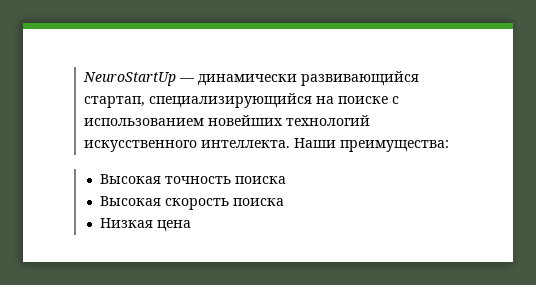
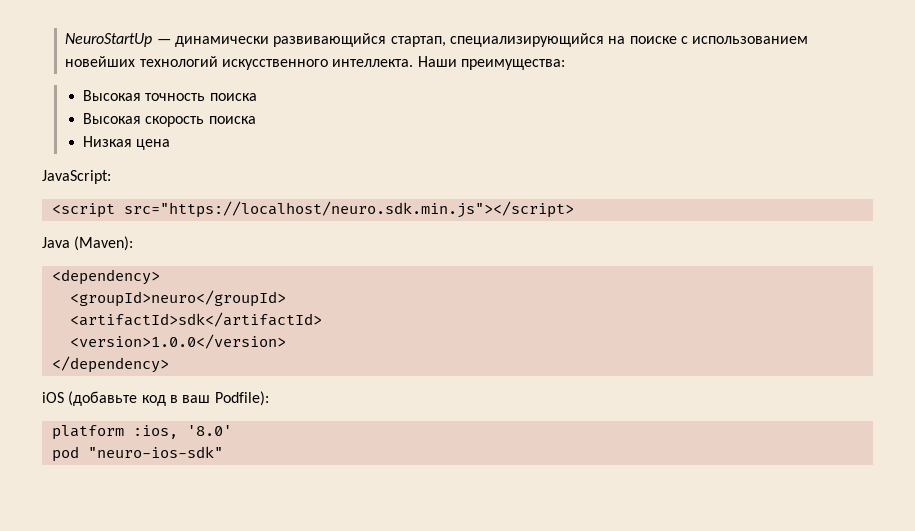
+ JavaScript:
+ <script src="https://localhost/neuro.sdk.min.js"></script>
+ Java (Maven):
+ <dependency>
+ <groupId>neuro</groupId>
+ <artifactId>sdk</artifactId>
+ <version>1.0.0</version>
+ </dependency>
+ iOS (добавьте код в ваш Podfile):
+ platform :ios, '8.0'
+ pod "neuro-ios-sdk"

